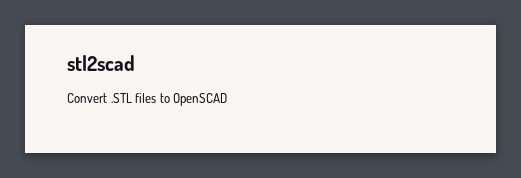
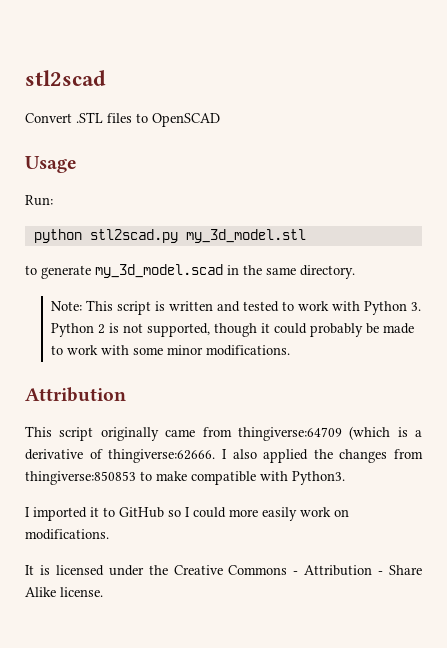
+ Usage
+ Run:
+ python stl2scad.py my_3d_model.stl
+ to generate my_3d_model.scad in the same directory.
+ Note: This script is written and tested to work with Python 3. Python 2 is not supported, though it could probably be made to work with some minor modifications.
+ Attribution
+ This script originally came from thingiverse:64709 (which is a derivative of thingiverse:62666. I also applied the changes from thingiverse:850853 to make compatible with Python3.
+ I imported it to GitHub so I could more easily work on modifications.
+ It is licensed under the Creative Commons - Attribution - Share Alike license.

